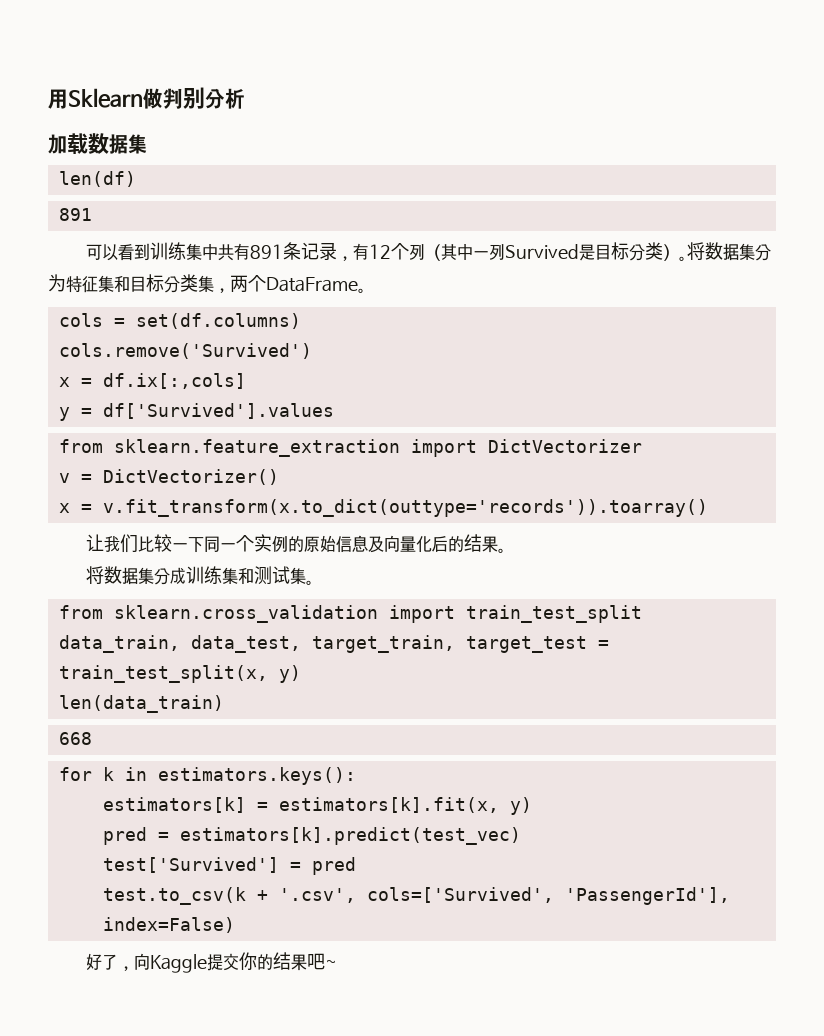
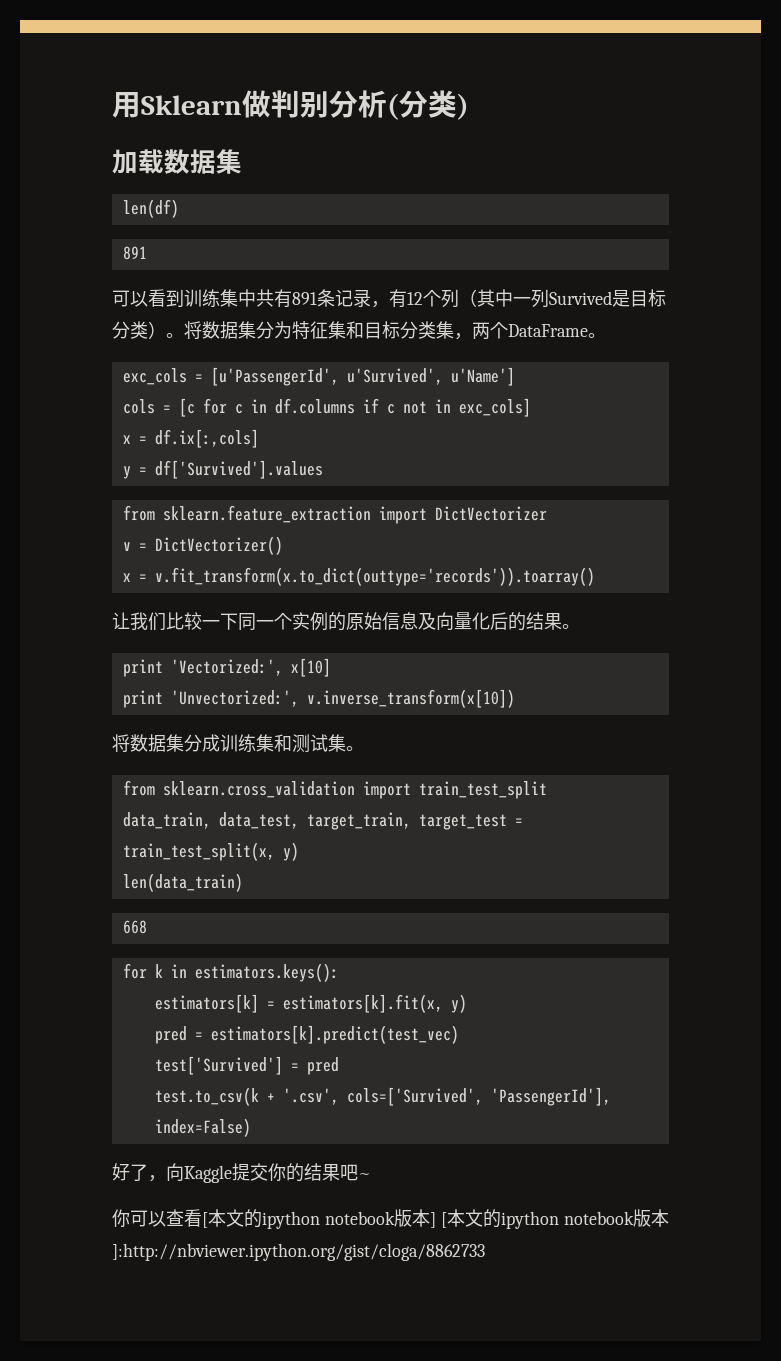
- 用Sklearn做判别分析
+ 用Sklearn做判别分析(分类)
- cols = set(df.columns)
- cols.remove('Survived')
+ exc_cols = [u'PassengerId', u'Survived', u'Name']
+ cols = [c for c in df.columns if c not in exc_cols]
+ print 'Vectorized:', x[10]
+ print 'Unvectorized:', v.inverse_transform(x[10])
+ 你可以查看[本文的ipython notebook版本] [本文的ipython notebook版本]:http://nbviewer.ipython.org/gist/cloga/8862733

